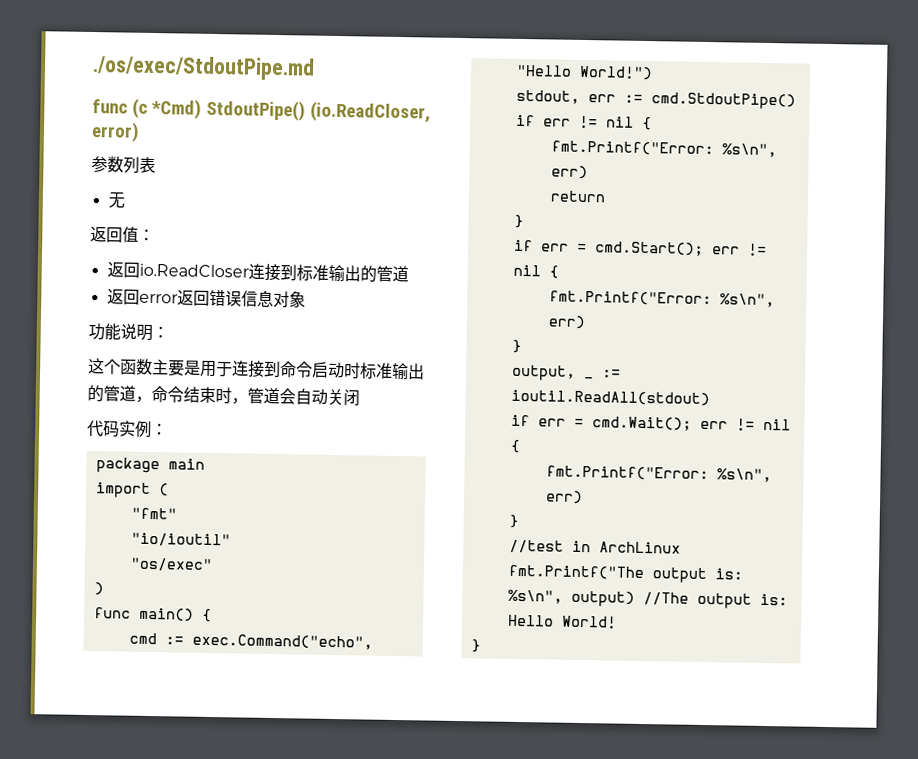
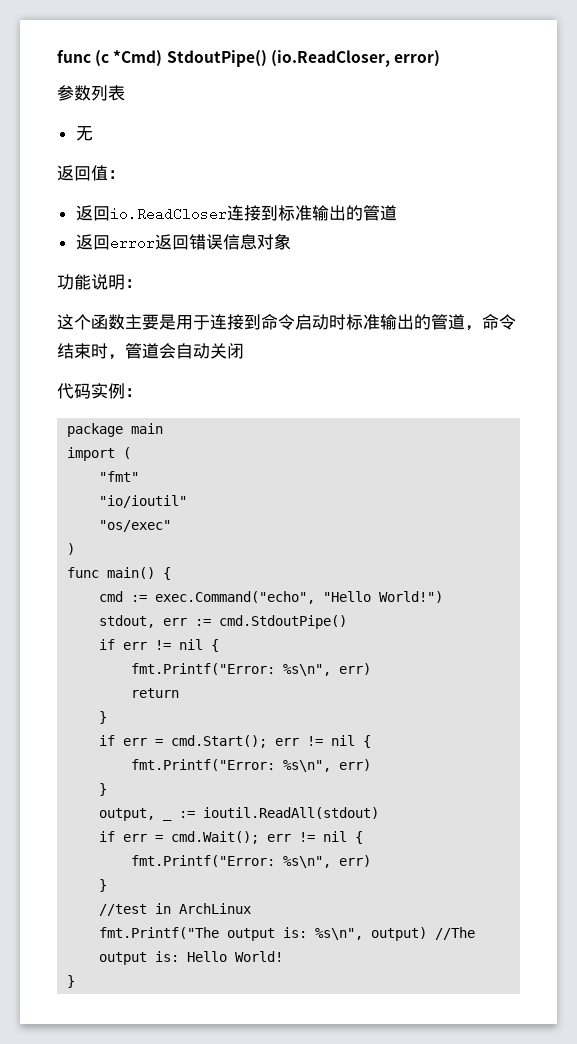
- ./os/exec/StdoutPipe.md

